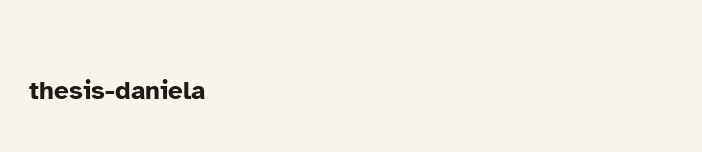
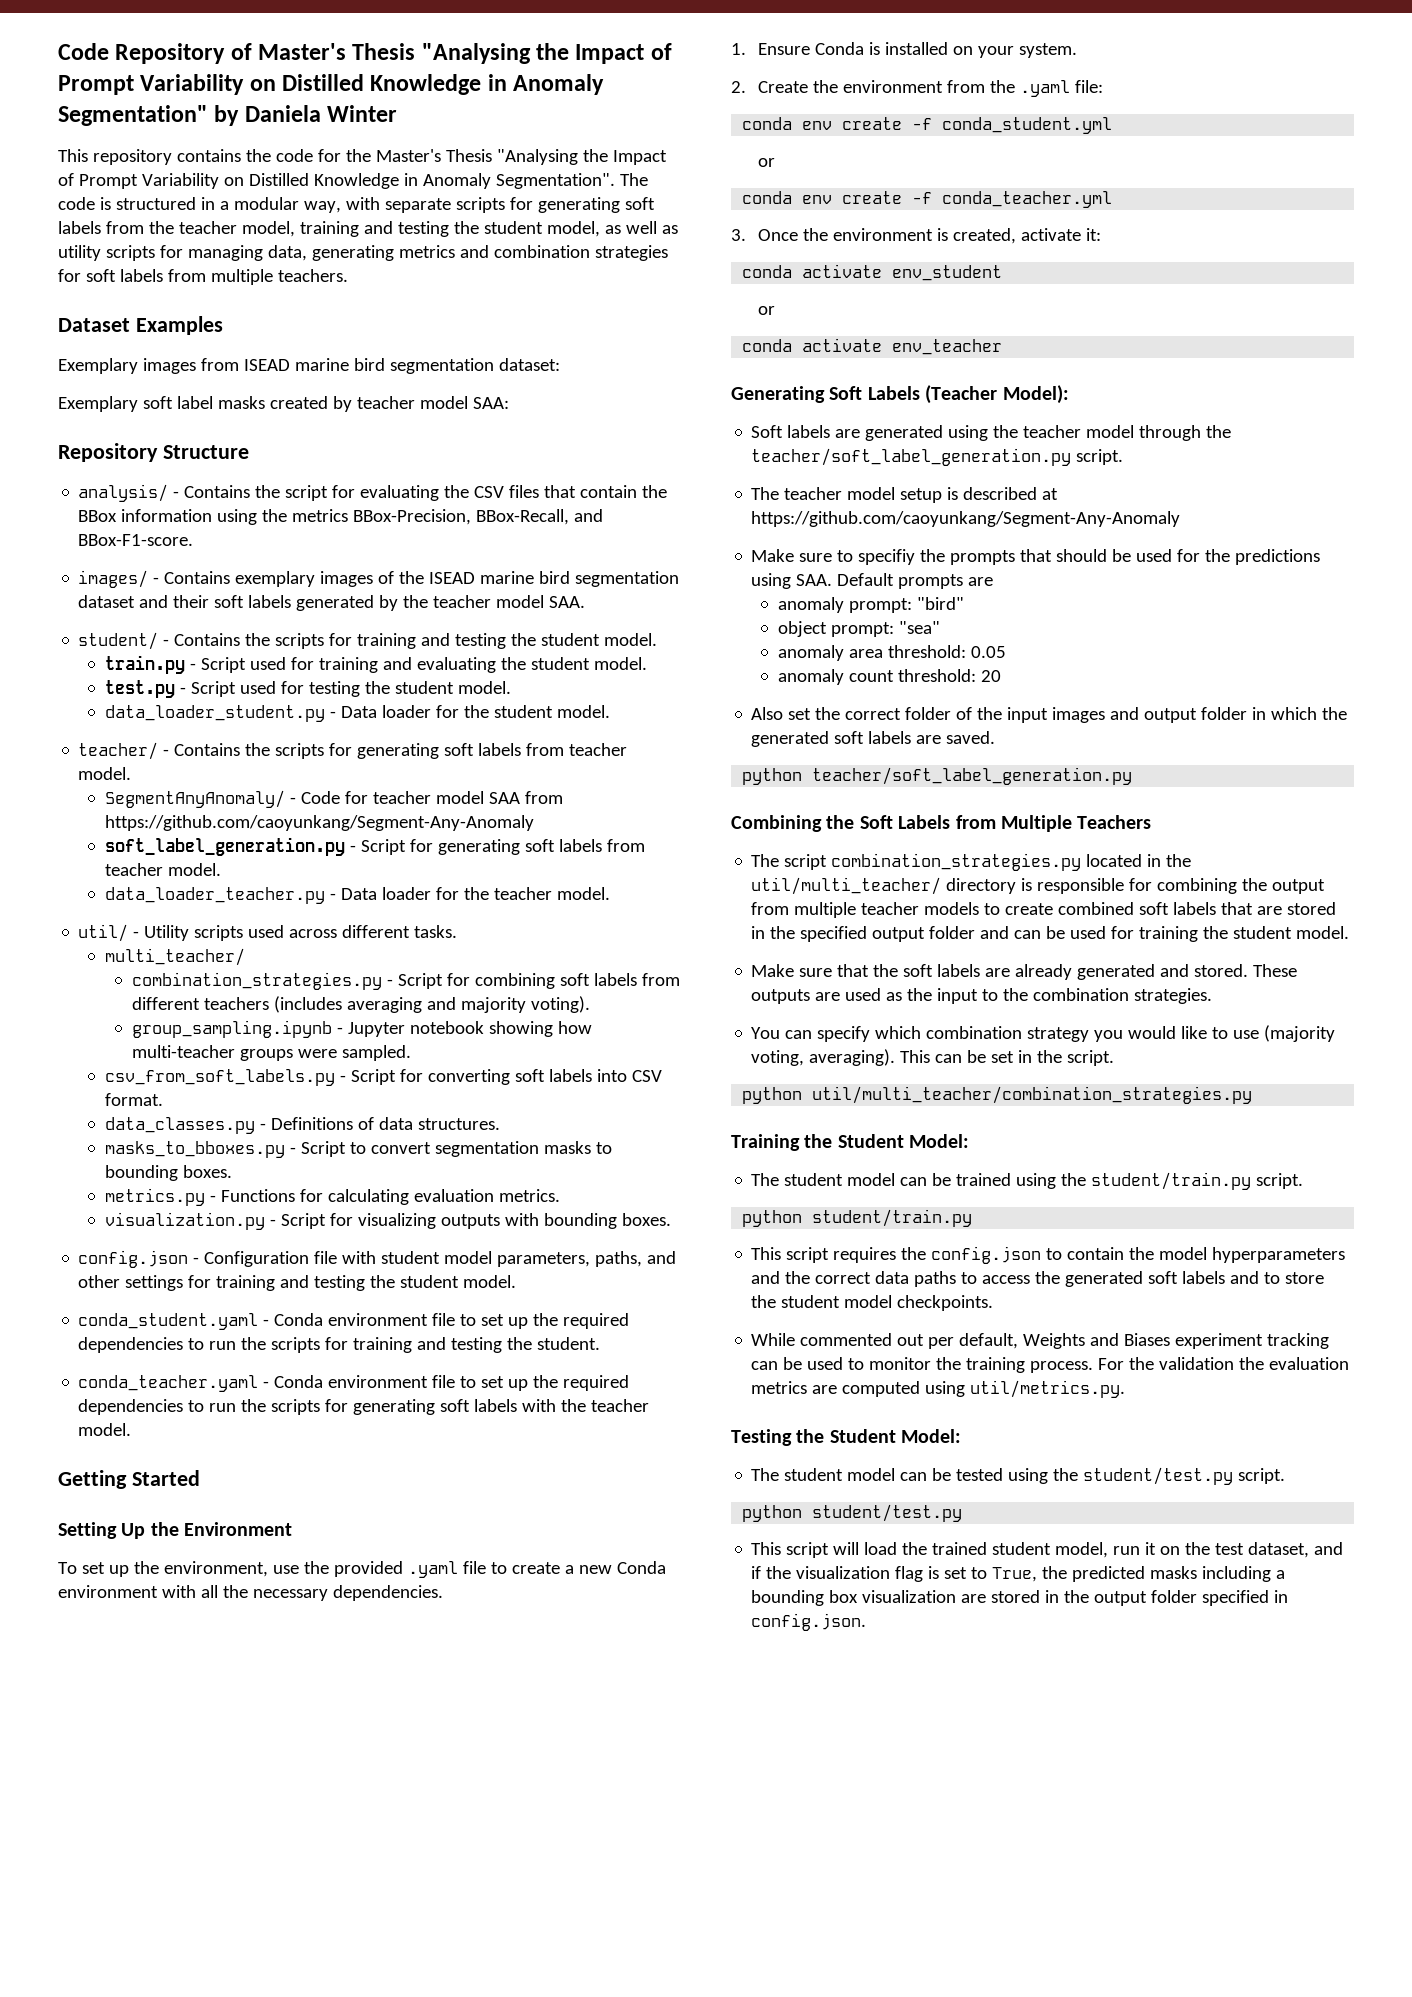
- thesis-daniela
+ Code Repository of Master's Thesis "Analysing the Impact of Prompt Variability on Distilled Knowledge in Anomaly Segmentation" by Daniela Winter
+ This repository contains the code for the Master's Thesis "Analysing the Impact of Prompt Variability on Distilled Knowledge in Anomaly Segmentation". The code is structured in a modular way, with separate scripts for generating soft labels from the teacher model, training and testing the student model, as well as utility scripts for managing data, generating metrics and combination strategies for soft labels from multiple teachers.
+ Dataset Examples
+ Exemplary images from ISEAD marine bird segmentation dataset:
+ Exemplary soft label masks created by teacher model SAA:
+ Repository Structure
+ analysis/ - Contains the script for evaluating the CSV files that contain the BBox information using the metrics BBox-Precision, BBox-Recall, and BBox-F1-score.
+ images/ - Contains exemplary images of the ISEAD marine bird segmentation dataset and their soft labels generated by the teacher model SAA.
+ student/ - Contains the scripts for training and testing the student model.
+ train.py - Script used for training and evaluating the student model.
+ test.py - Script used for testing the student model.
+ data_loader_student.py - Data loader for the student model.
+ teacher/ - Contains the scripts for generating soft labels from teacher model.
+ SegmentAnyAnomaly/ - Code for teacher model SAA from https://github.com/caoyunkang/Segment-Any-Anomaly
+ soft_label_generation.py - Script for generating soft labels from teacher model.
+ data_loader_teacher.py - Data loader for the teacher model.
+ util/ - Utility scripts used across different tasks.
+ multi_teacher/
+ combination_strategies.py - Script for combining soft labels from different teachers (includes averaging and majority voting).
+ group_sampling.ipynb - Jupyter notebook showing how multi-teacher groups were sampled.
+ csv_from_soft_labels.py - Script for converting soft labels into CSV format.
+ data_classes.py - Definitions of data structures.
+ masks_to_bboxes.py - Script to convert segmentation masks to bounding boxes.
+ metrics.py - Functions for calculating evaluation metrics.
+ visualization.py - Script for visualizing outputs with bounding boxes.
+ config.json - Configuration file with student model parameters, paths, and other settings for training and testing the student model.
+ conda_student.yaml - Conda environment file to set up the required dependencies to run the scripts for training and testing the student.
+ conda_teacher.yaml - Conda environment file to set up the required dependencies to run the scripts for generating soft labels with the teacher model.
+ Getting Started
+ Setting Up the Environment
+ To set up the environment, use the provided .yaml file to create a new Conda environment with all the necessary dependencies.
+ 1. Ensure Conda is installed on your system.
+ 2. Create the environment from the .yaml file:
+ conda env create -f conda_student.yml
+ or
+ conda env create -f conda_teacher.yml
+ 3. Once the environment is created, activate it:
+ conda activate env_student
+ or
+ conda activate env_teacher
+ Generating Soft Labels (Teacher Model):
+ Soft labels are generated using the teacher model through the teacher/soft_label_generation.py script.
+ The teacher model setup is described at https://github.com/caoyunkang/Segment-Any-Anomaly
+ Make sure to specifiy the prompts that should be used for the predictions using SAA. Default prompts are
+ anomaly prompt: "bird"
+ object prompt: "sea"
+ anomaly area threshold: 0.05
+ anomaly count threshold: 20
+ Also set the correct folder of the input images and output folder in which the generated soft labels are saved.
+ python teacher/soft_label_generation.py
+ Combining the Soft Labels from Multiple Teachers
+ The script combination_strategies.py located in the util/multi_teacher/ directory is responsible for combining the output from multiple teacher models to create combined soft labels that are stored in the specified output folder and can be used for training the student model.
+ Make sure that the soft labels are already generated and stored. These outputs are used as the input to the combination strategies.
+ You can specify which combination strategy you would like to use (majority voting, averaging). This can be set in the script.
+ python util/multi_teacher/combination_strategies.py
+ Training the Student Model:
+ The student model can be trained using the student/train.py script.
+ python student/train.py
+ This script requires the config.json to contain the model hyperparameters and the correct data paths to access the generated soft labels and to store the student model checkpoints.
+ While commented out per default, Weights and Biases experiment tracking can be used to monitor the training process. For the validation the evaluation metrics are computed using util/metrics.py.
+ Testing the Student Model:
+ The student model can be tested using the student/test.py script.
+ python student/test.py
+ This script will load the trained student model, run it on the test dataset, and if the visualization flag is set to True, the predicted masks including a bounding box visualization are stored in the output folder specified in config.json.

